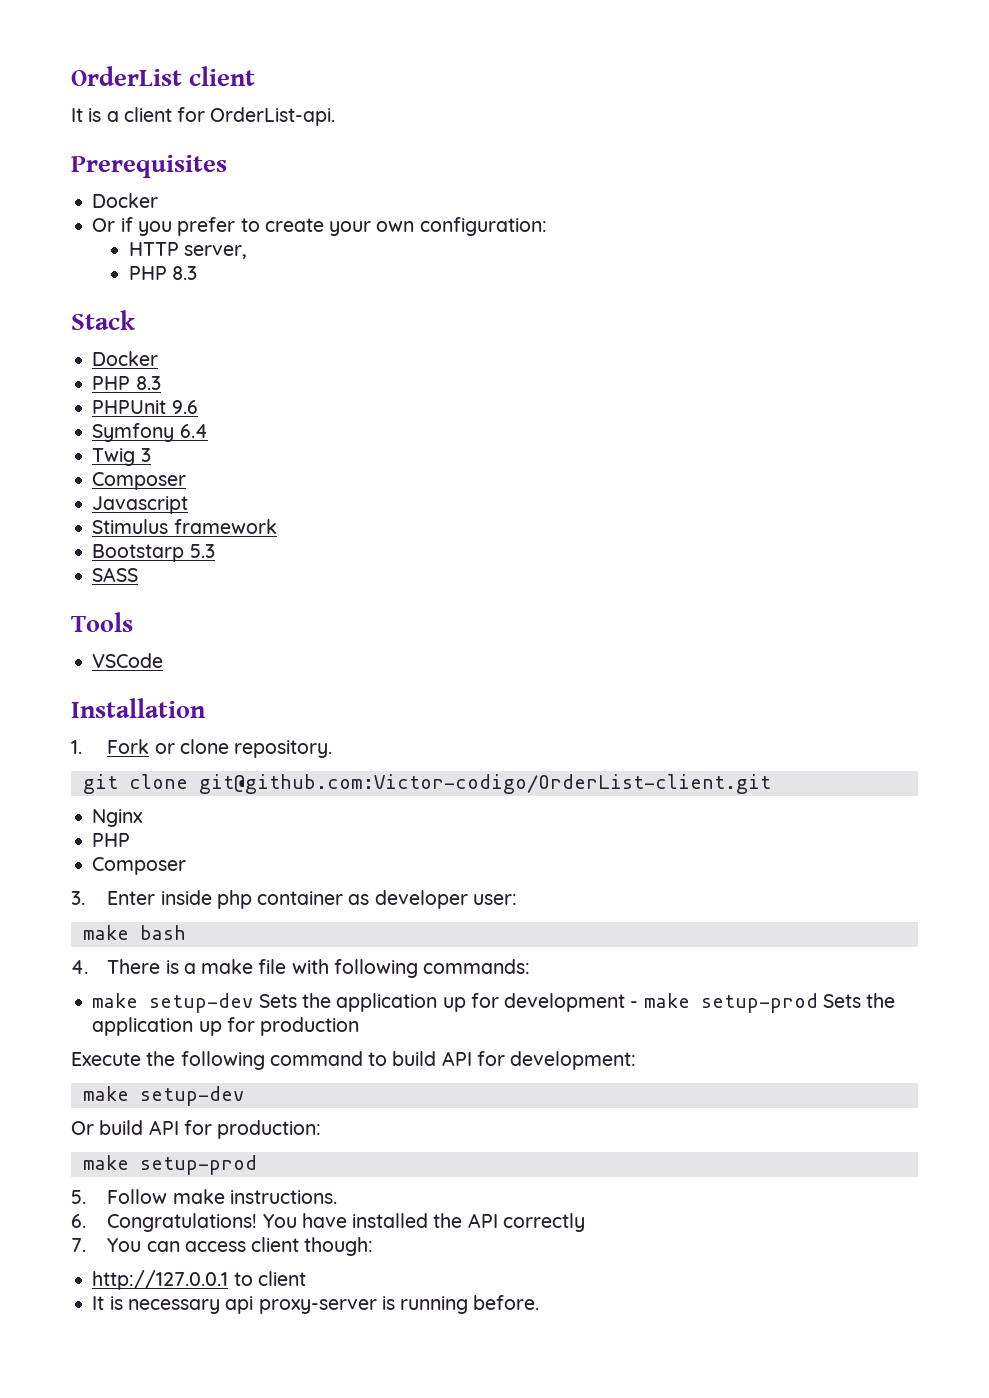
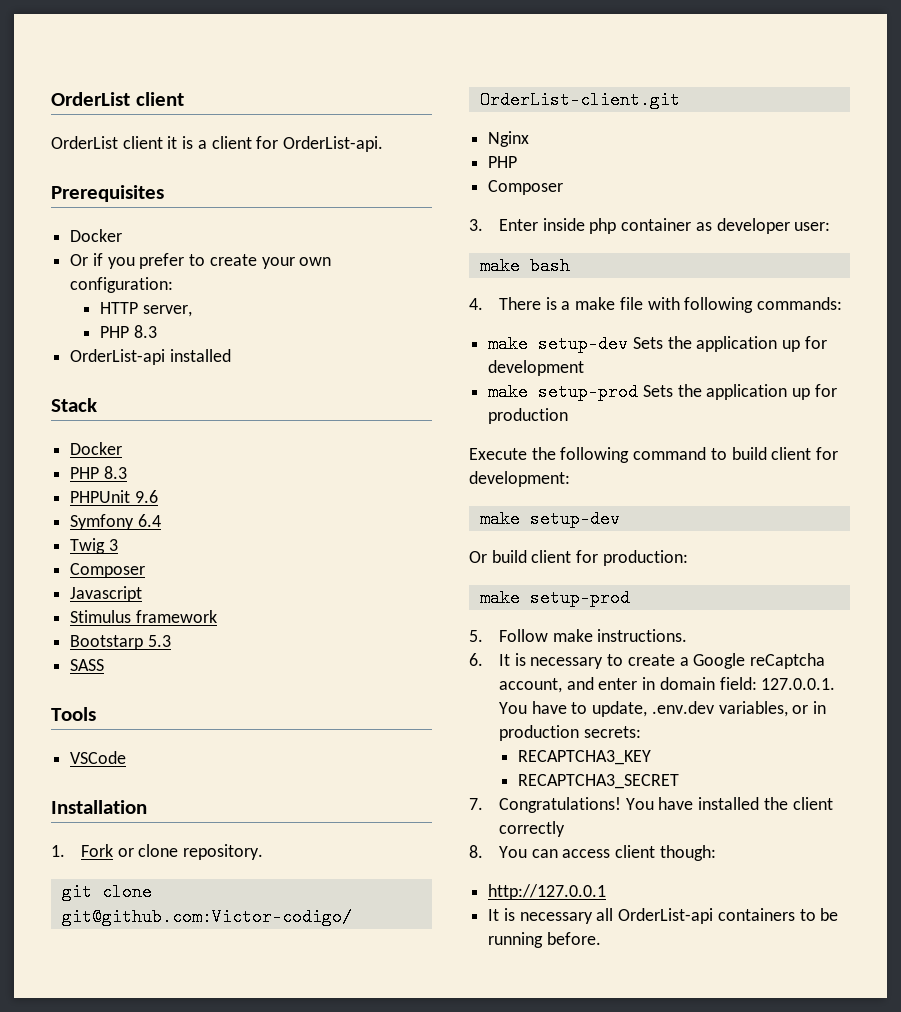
- It is a client for OrderList-api.
+ OrderList client it is a client for OrderList-api.
+ OrderList-api installed
- make setup-dev Sets the application up for development - make setup-prod Sets the application up for production
+ make setup-dev Sets the application up for development
+ make setup-prod Sets the application up for production
- Execute the following command to build API for development:
+ Execute the following command to build client for development:
- Or build API for production:
+ Or build client for production:
- 6. Congratulations!
+ 6. It is necessary to create a Google reCaptcha account, and enter in domain field: 127.0.0.1. You have to update, .env.dev variables, or in production secrets:
+ RECAPTCHA3_KEY
+ RECAPTCHA3_SECRET
+ 7. Congratulations!
- You have installed the API correctly
+ You have installed the client correctly
- 7. You can access client though:
+ 8. You can access client though:
- http://127.0.0.1 to client
- It is necessary api proxy-server is running before.
+ http://127.0.0.1
+ It is necessary all OrderList-api containers to be running before.

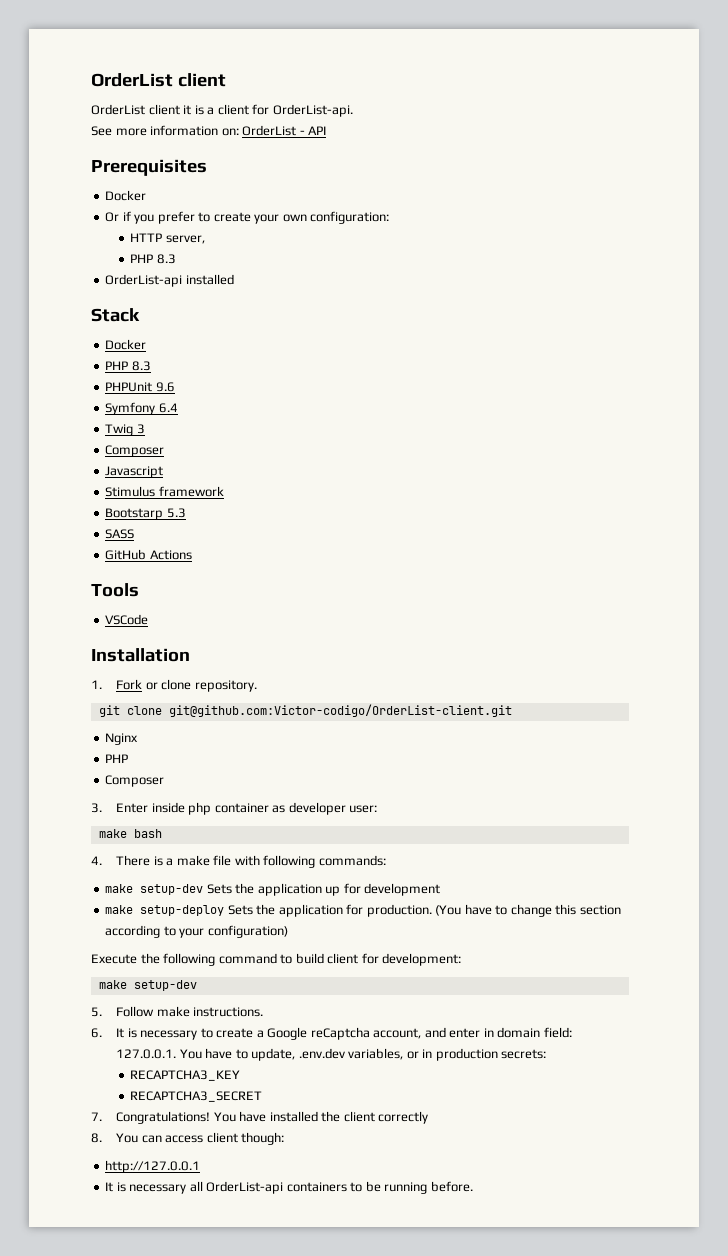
+ See more information on: OrderList - API
+ GitHub Actions
- make setup-prod Sets the application up for production
+ make setup-deploy Sets the application for production. (You have to change this section according to your configuration)
- Or build client for production:
- make setup-prod

